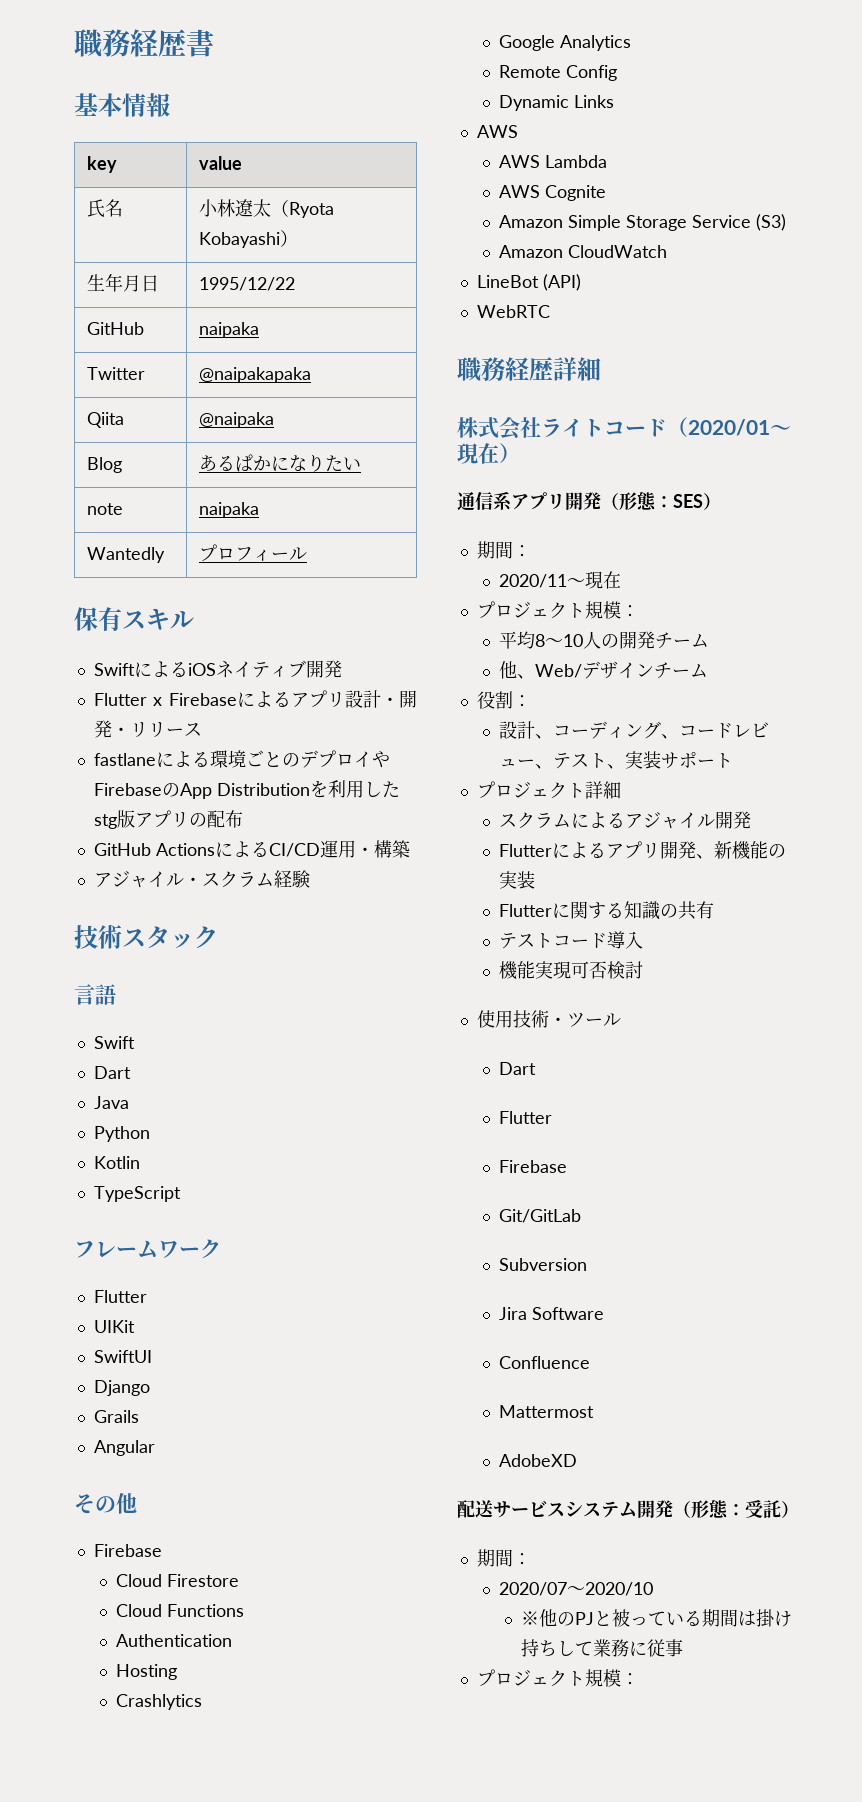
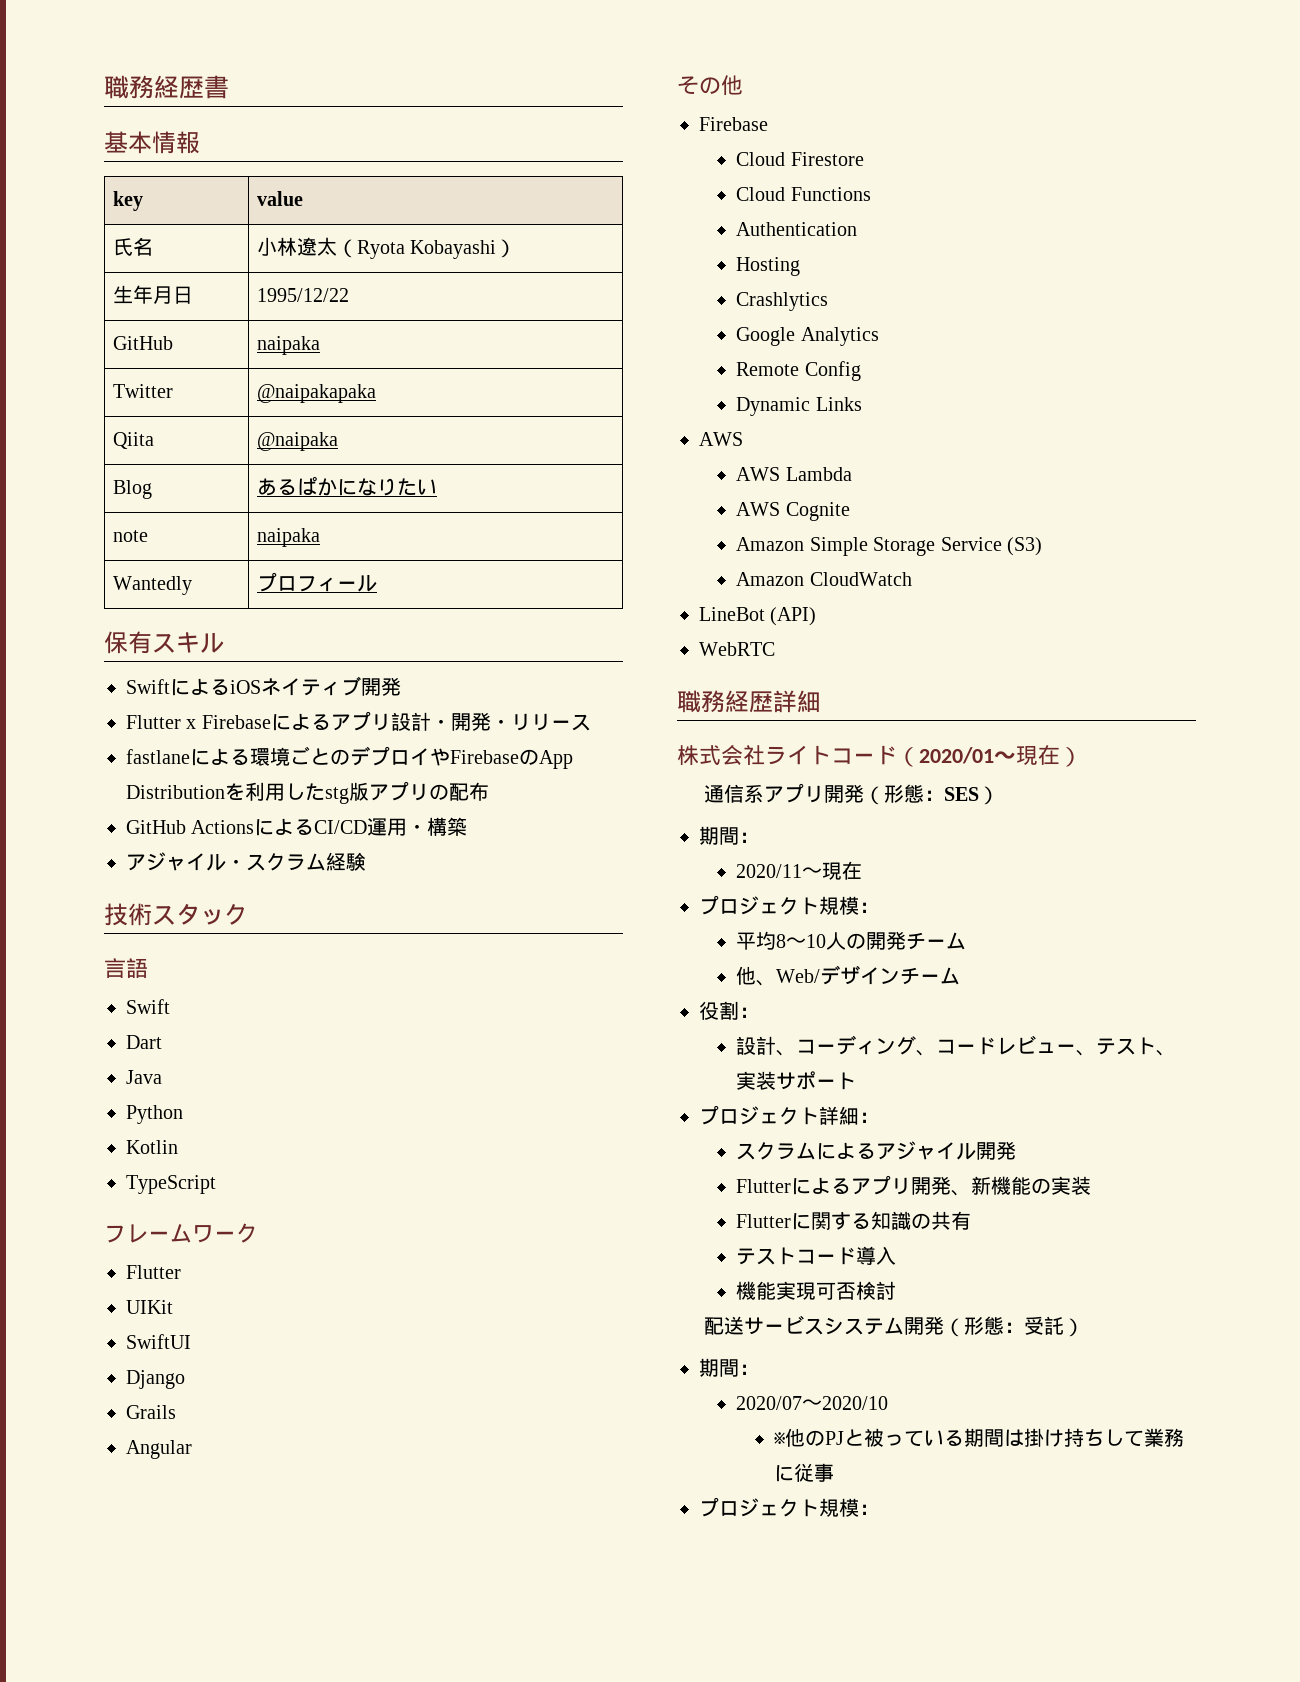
- プロジェクト詳細
+ プロジェクト詳細：
- 使用技術・ツール
- Dart
- Flutter
- Firebase
- Git/GitLab
- Subversion
- Jira Software
- Confluence
- Mattermost
- AdobeXD

